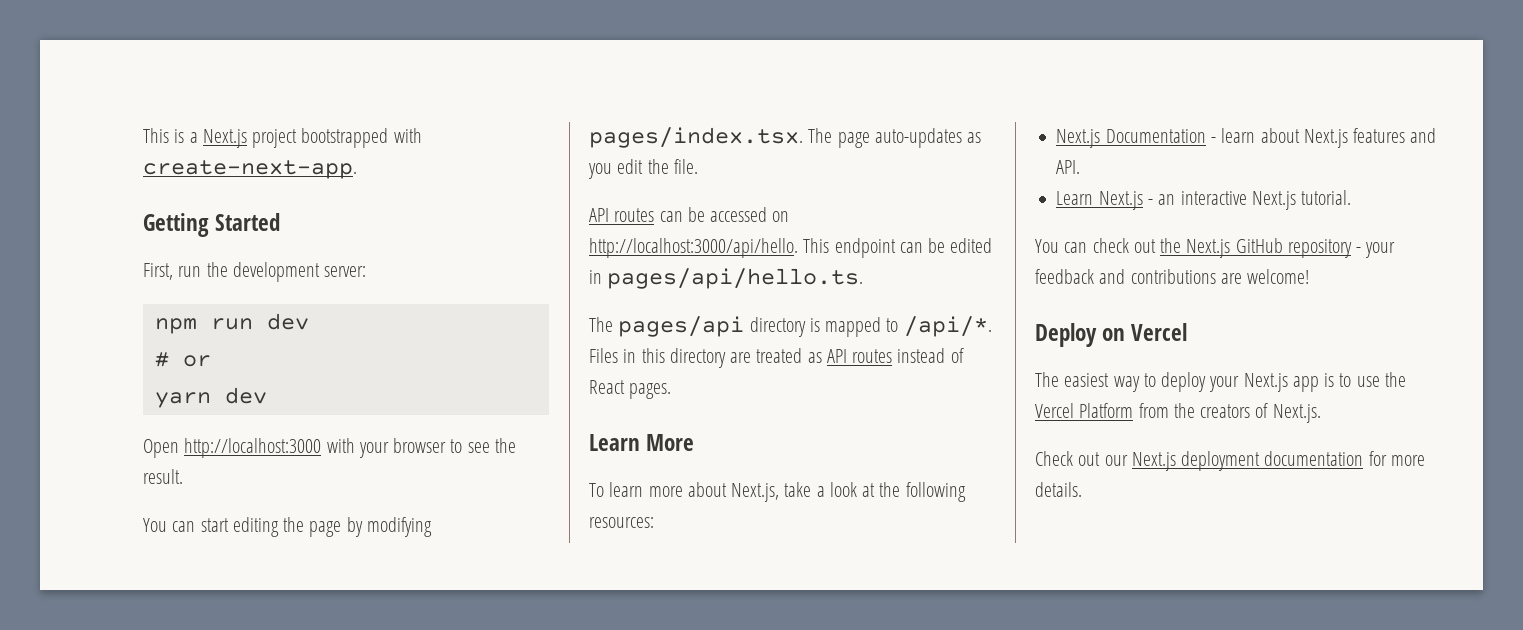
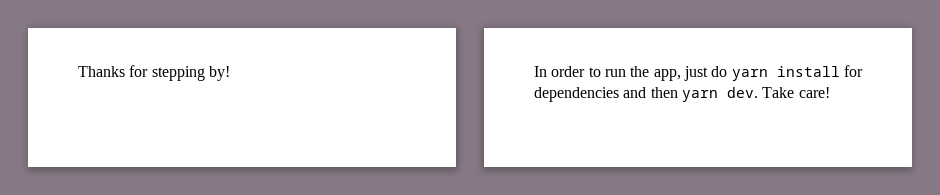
- This is a Next.js project bootstrapped with create-next-app.
- Getting Started
- First, run the development server:
- npm run dev
- # or
- yarn dev
- Open http://localhost:3000 with your browser to see the result.
- You can start editing the page by modifying pages/index.tsx. The page auto-updates as you edit the file.
- API routes can be accessed on http://localhost:3000/api/hello. This endpoint can be edited in pages/api/hello.ts.
- The pages/api directory is mapped to /api/*. Files in this directory are treated as API routes instead of React pages.
- Learn More
- To learn more about Next.js, take a look at the following resources:
- Next.js Documentation - learn about Next.js features and API.
- Learn Next.js - an interactive Next.js tutorial.
- You can check out the Next.js GitHub repository - your feedback and contributions are welcome!
- Deploy on Vercel
- The easiest way to deploy your Next.js app is to use the Vercel Platform from the creators of Next.js.
- Check out our Next.js deployment documentation for more details.
+ Thanks for stepping by!
+ In order to run the app, just do yarn install for dependencies and then yarn dev. Take care!

